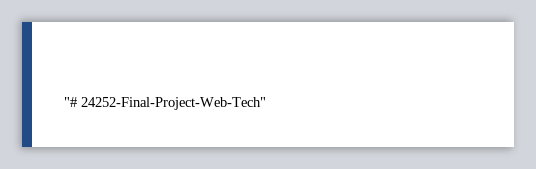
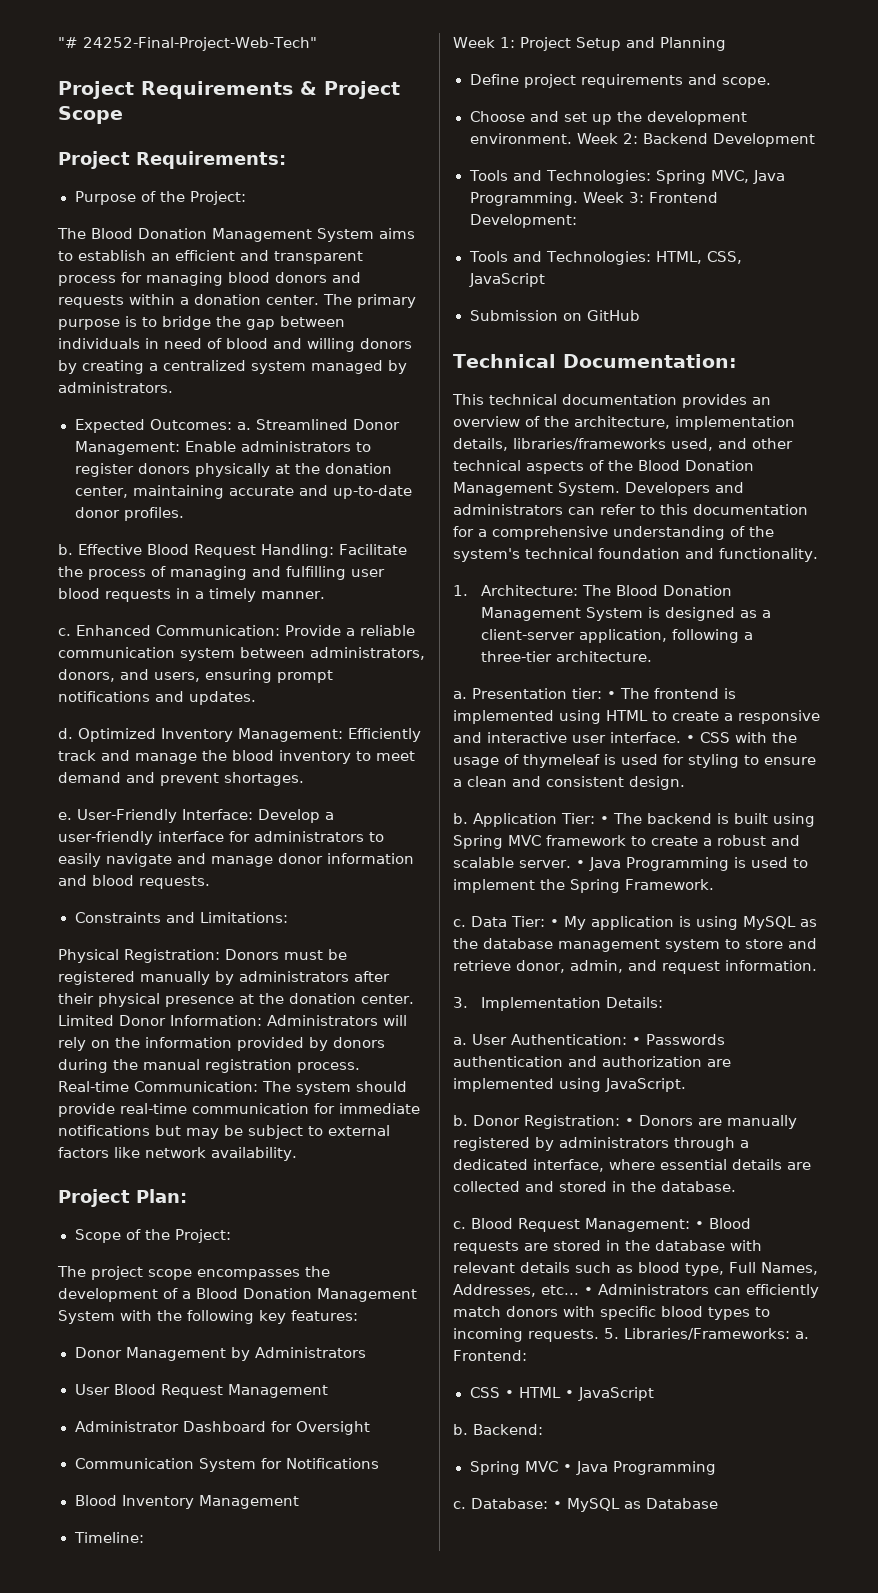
+ Project Requirements & Project Scope
+ Project Requirements:
+ Purpose of the Project:
+ The Blood Donation Management System aims to establish an efficient and transparent process for managing blood donors and requests within a donation center. The primary purpose is to bridge the gap between individuals in need of blood and willing donors by creating a centralized system managed by administrators.
+ Expected Outcomes: a. Streamlined Donor Management: Enable administrators to register donors physically at the donation center, maintaining accurate and up-to-date donor profiles.
+ b. Effective Blood Request Handling: Facilitate the process of managing and fulfilling user blood requests in a timely manner.
+ c. Enhanced Communication: Provide a reliable communication system between administrators, donors, and users, ensuring prompt notifications and updates.
+ d. Optimized Inventory Management: Efficiently track and manage the blood inventory to meet demand and prevent shortages.
+ e. User-Friendly Interface: Develop a user-friendly interface for administrators to easily navigate and manage donor information and blood requests.
+ Constraints and Limitations:
+ Physical Registration: Donors must be registered manually by administrators after their physical presence at the donation center. Limited Donor Information: Administrators will rely on the information provided by donors during the manual registration process. Real-time Communication: The system should provide real-time communication for immediate notifications but may be subject to external factors like network availability.
+ Project Plan:
+ Scope of the Project:
+ The project scope encompasses the development of a Blood Donation Management System with the following key features:
+ Donor Management by Administrators
+ User Blood Request Management
+ Administrator Dashboard for Oversight
+ Communication System for Notifications
+ Blood Inventory Management
+ Timeline:
+ Week 1: Project Setup and Planning
+ Define project requirements and scope.
+ Choose and set up the development environment. Week 2: Backend Development
+ Tools and Technologies: Spring MVC, Java Programming. Week 3: Frontend Development:
+ Tools and Technologies: HTML, CSS, JavaScript
+ Submission on GitHub
+ Technical Documentation:
+ This technical documentation provides an overview of the architecture, implementation details, libraries/frameworks used, and other technical aspects of the Blood Donation Management System. Developers and administrators can refer to this documentation for a comprehensive understanding of the system's technical foundation and functionality.
+ 1. Architecture: The Blood Donation Management System is designed as a client-server application, following a three-tier architecture.
+ a. Presentation tier: • The frontend is implemented using HTML to create a responsive and interactive user interface. • CSS with the usage of thymeleaf is used for styling to ensure a clean and consistent design.
+ b. Application Tier: • The backend is built using Spring MVC framework to create a robust and scalable server. • Java Programming is used to implement the Spring Framework.
+ c. Data Tier: • My application is using MySQL as the database management system to store and retrieve donor, admin, and request information.
+ 3. Implementation Details:
+ a. User Authentication: • Passwords authentication and authorization are implemented using JavaScript.
+ b. Donor Registration: • Donors are manually registered by administrators through a dedicated interface, where essential details are collected and stored in the database.
+ c. Blood Request Management: • Blood requests are stored in the database with relevant details such as blood type, Full Names, Addresses, etc... • Administrators can efficiently match donors with specific blood types to incoming requests. 5. Libraries/Frameworks: a. Frontend:
+ CSS • HTML • JavaScript
+ b. Backend:
+ Spring MVC • Java Programming
+ c. Database: • MySQL as Database

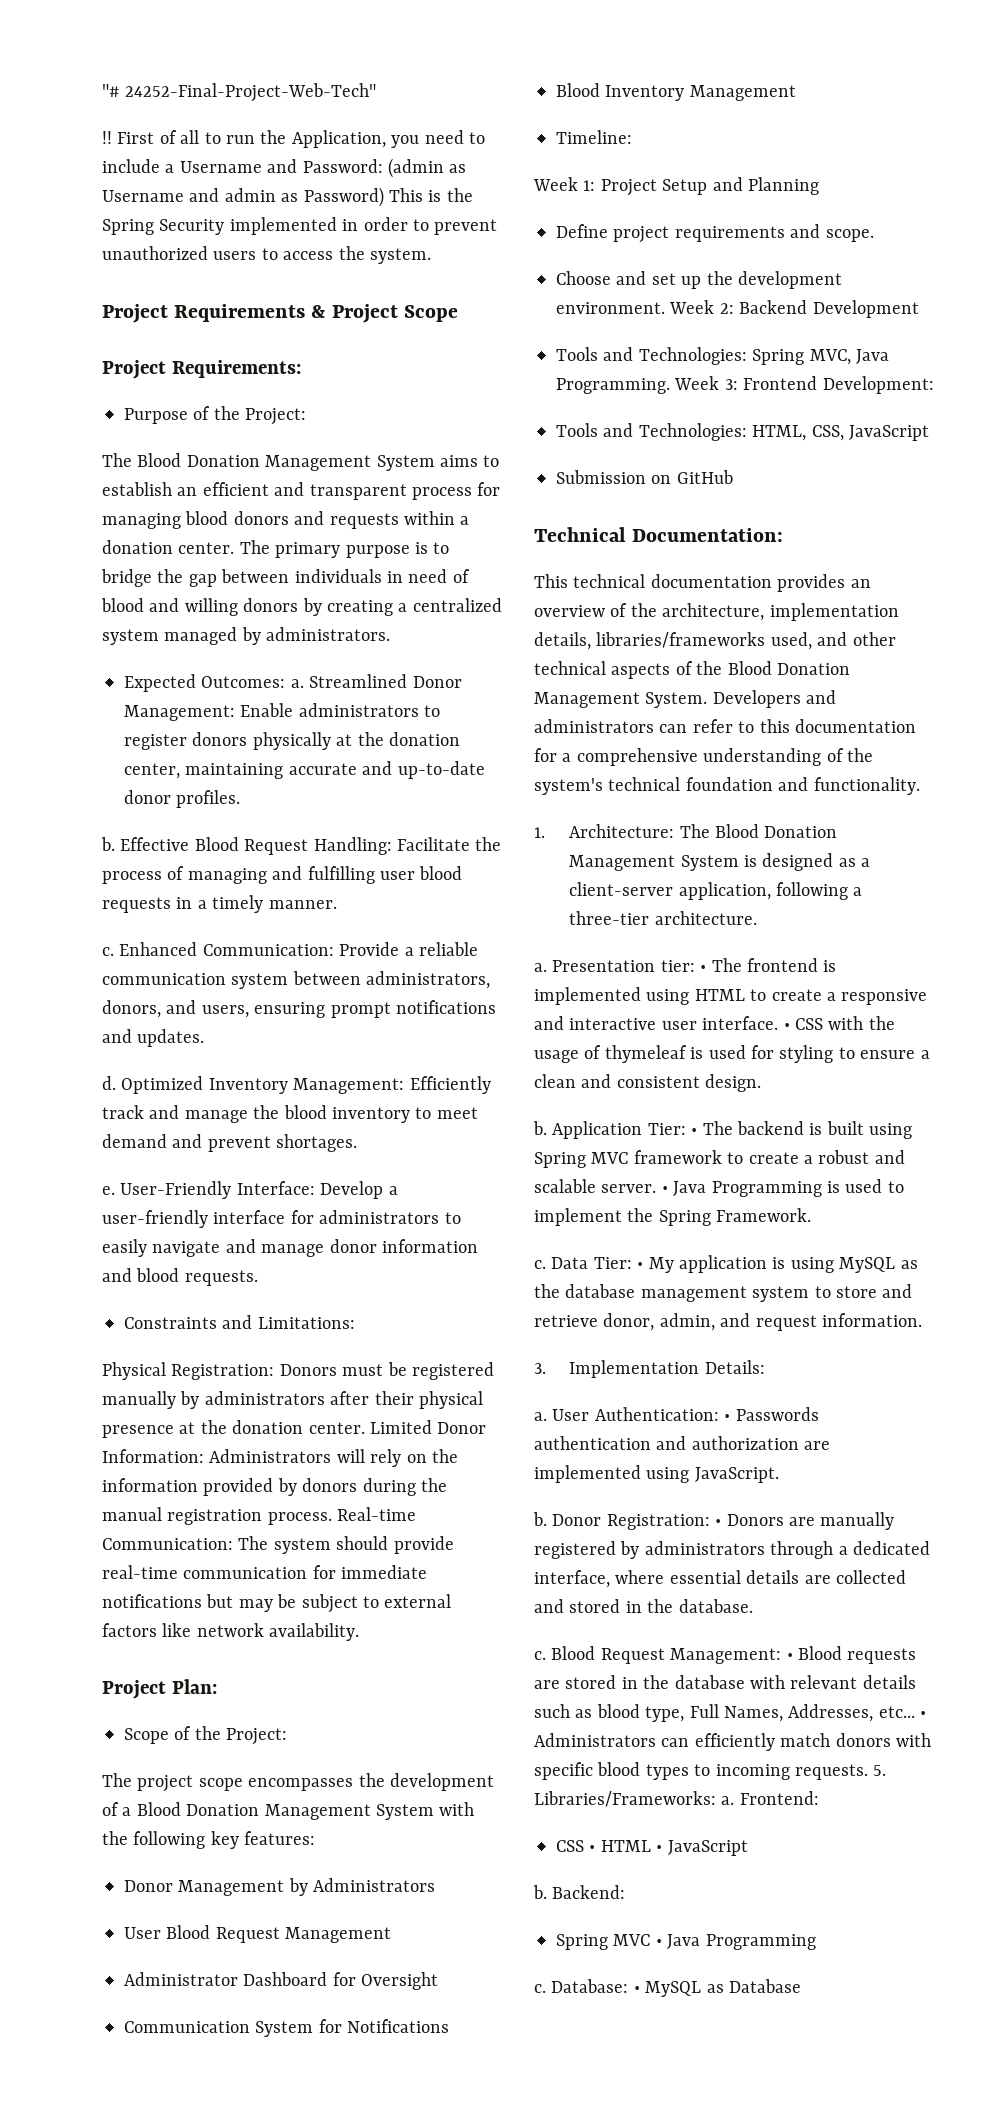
+ !! First of all to run the Application, you need to include a Username and Password: (admin as Username and admin as Password) This is the Spring Security implemented in order to prevent unauthorized users to access the system.

